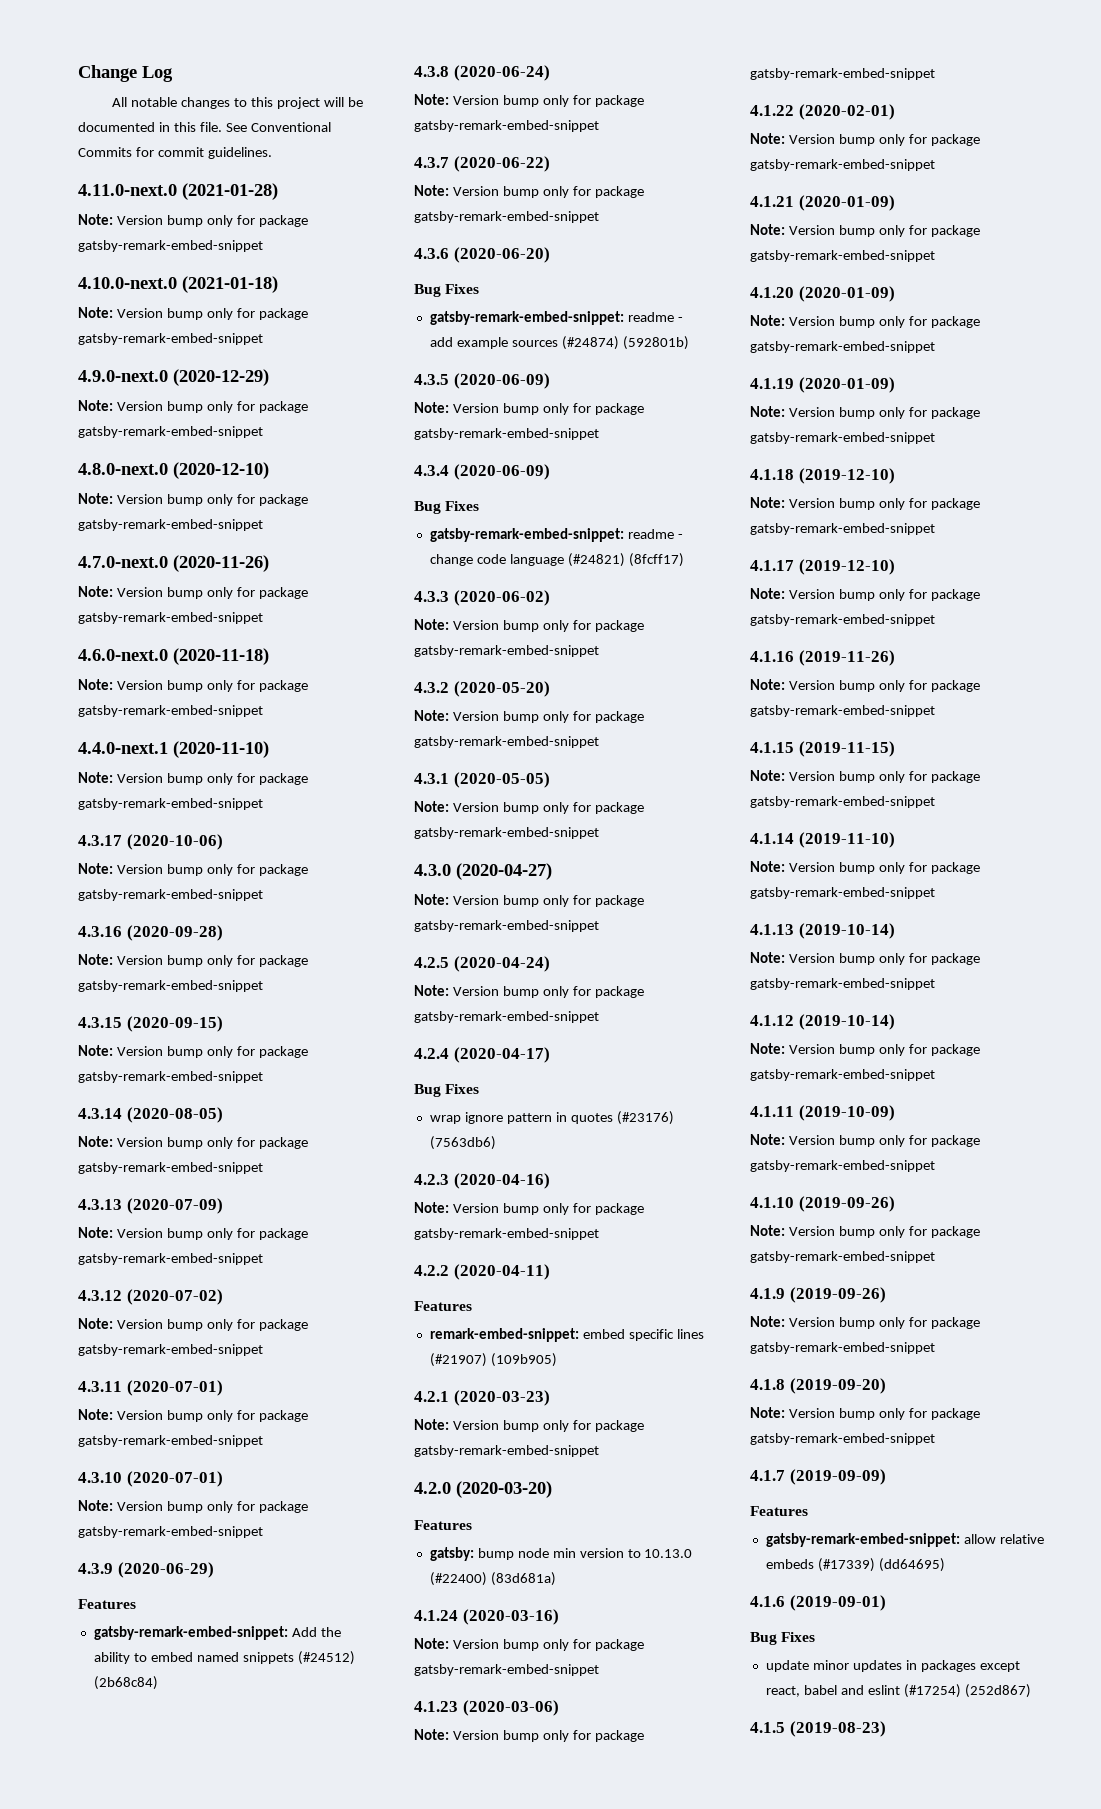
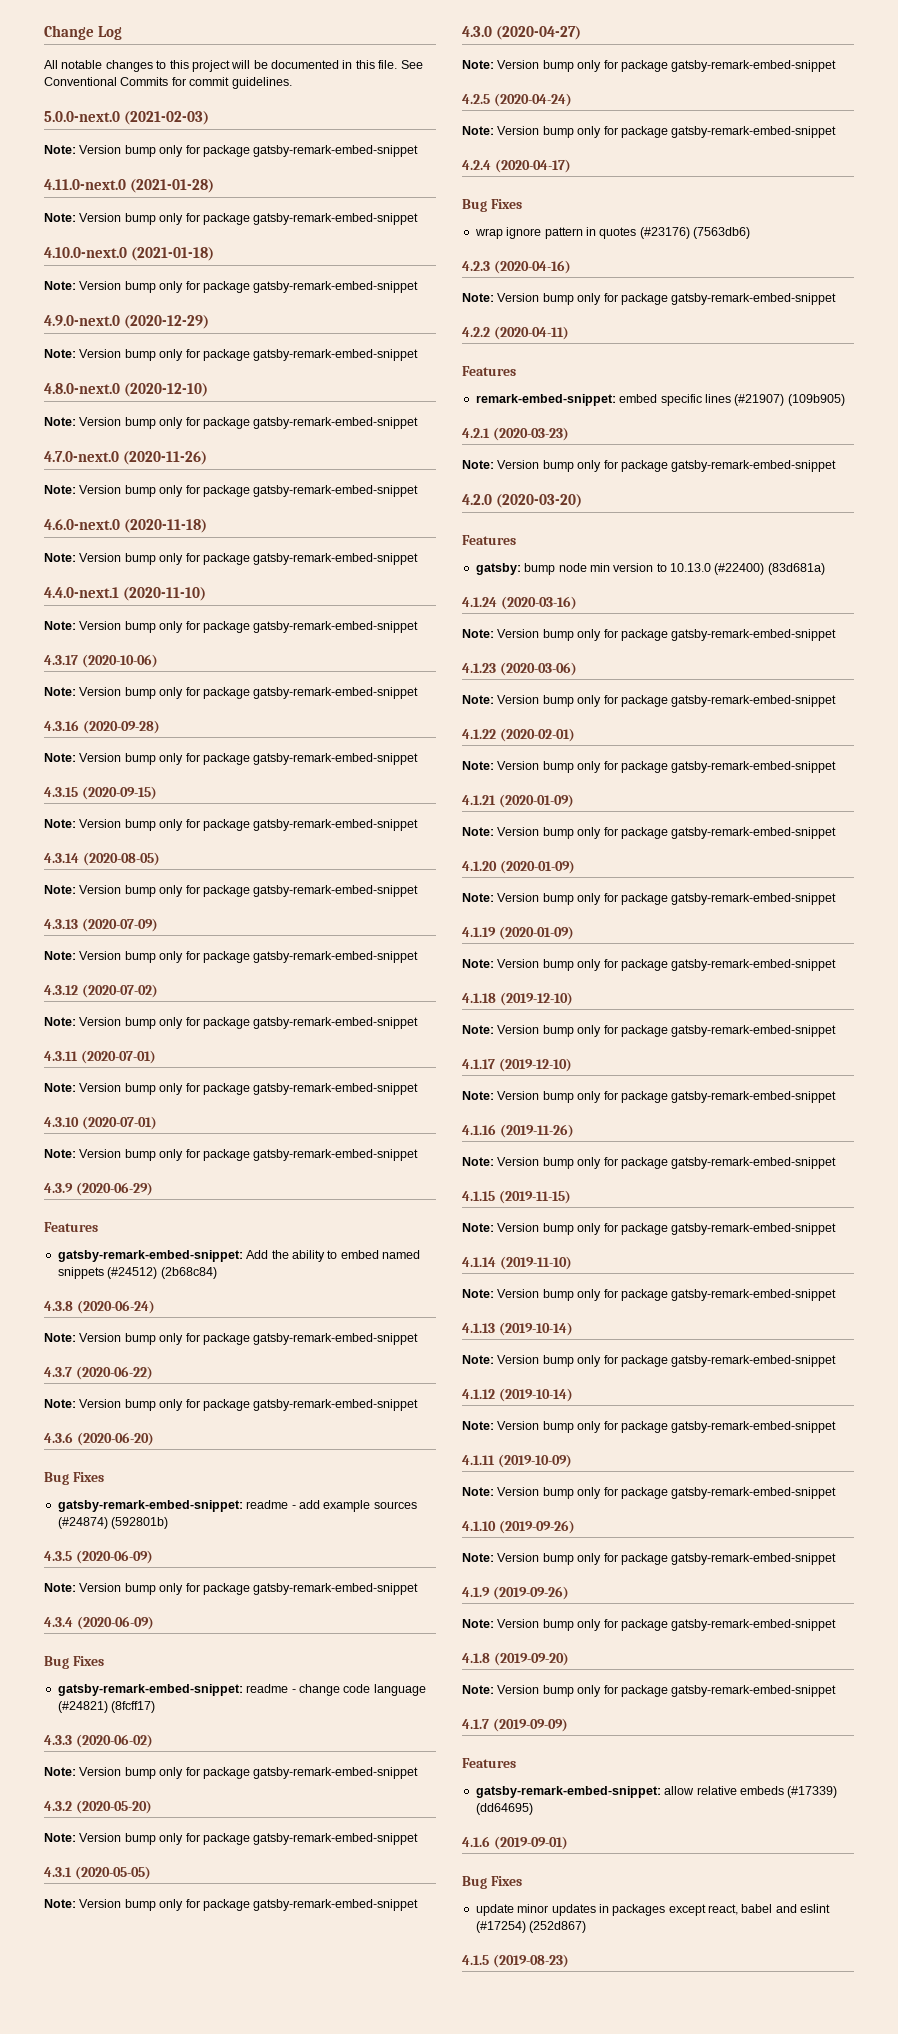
+ 5.0.0-next.0 (2021-02-03)
+ Note: Version bump only for package gatsby-remark-embed-snippet

